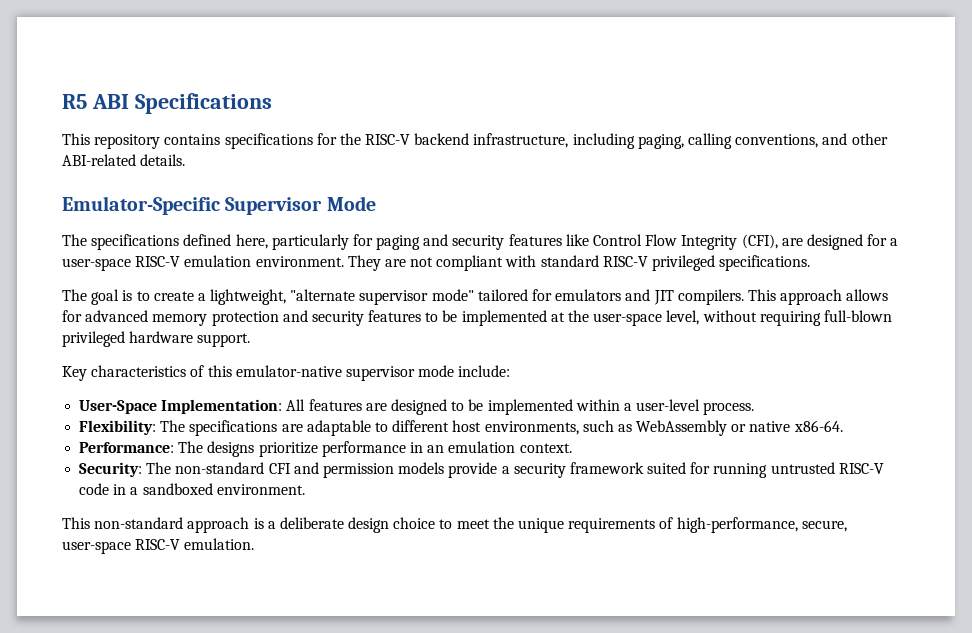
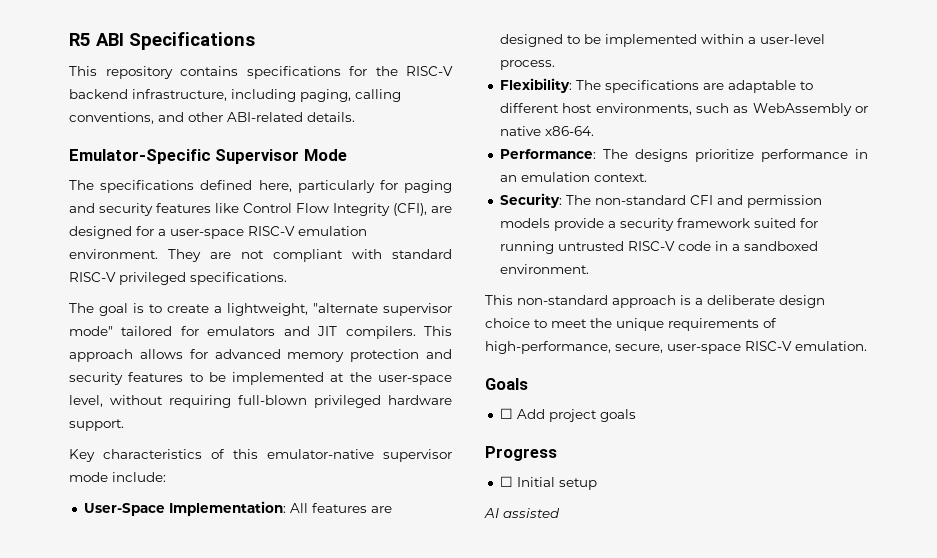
+ Goals
+ ☐ Add project goals
+ Progress
+ ☐ Initial setup
+ AI assisted

